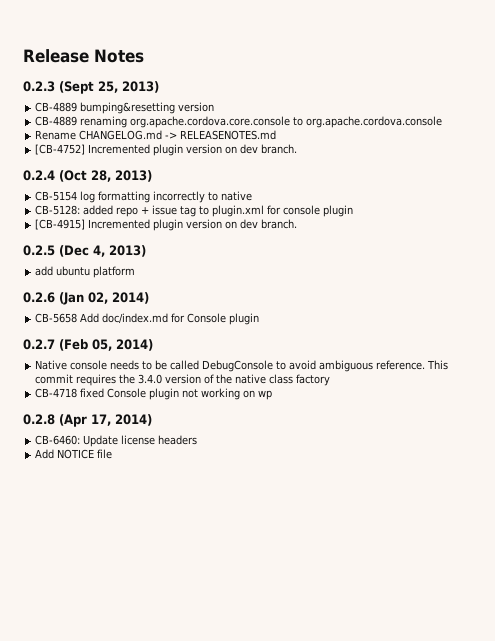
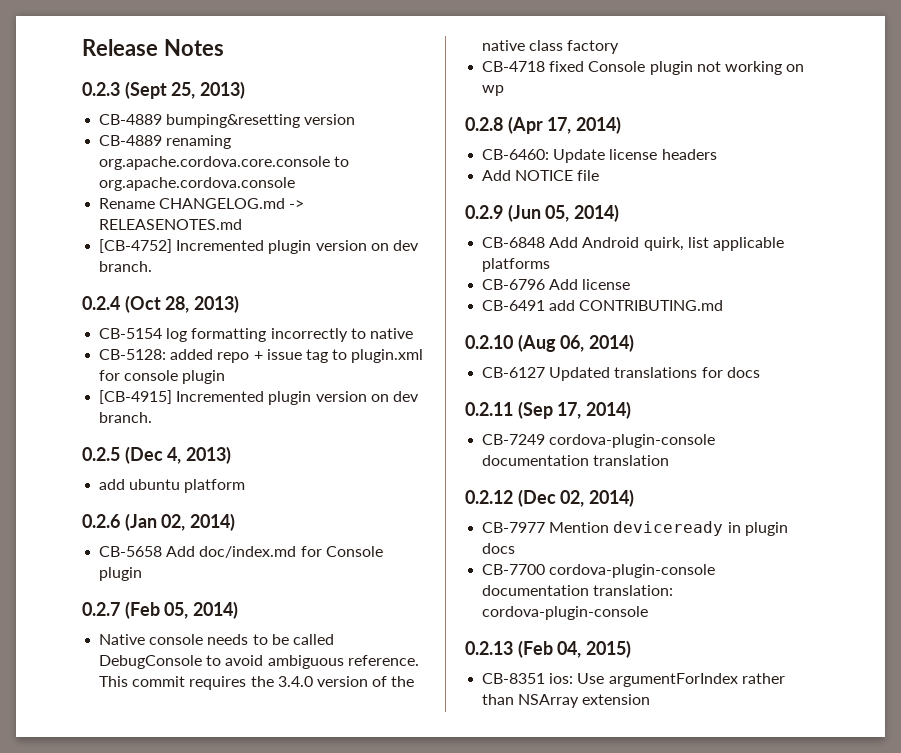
+ 0.2.9 (Jun 05, 2014)
+ CB-6848 Add Android quirk, list applicable platforms
+ CB-6796 Add license
+ CB-6491 add CONTRIBUTING.md
+ 0.2.10 (Aug 06, 2014)
+ CB-6127 Updated translations for docs
+ 0.2.11 (Sep 17, 2014)
+ CB-7249 cordova-plugin-console documentation translation
+ 0.2.12 (Dec 02, 2014)
+ CB-7977 Mention deviceready in plugin docs
+ CB-7700 cordova-plugin-console documentation translation: cordova-plugin-console
+ 0.2.13 (Feb 04, 2015)
+ CB-8351 ios: Use argumentForIndex rather than NSArray extension

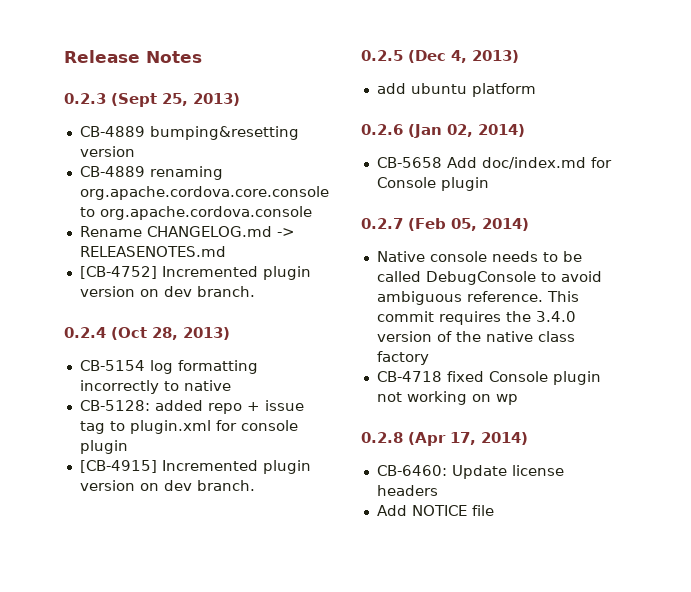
- 0.2.9 (Jun 05, 2014)
- CB-6848 Add Android quirk, list applicable platforms
- CB-6796 Add license
- CB-6491 add CONTRIBUTING.md
- 0.2.10 (Aug 06, 2014)
- CB-6127 Updated translations for docs
- 0.2.11 (Sep 17, 2014)
- CB-7249 cordova-plugin-console documentation translation
- 0.2.12 (Dec 02, 2014)
- CB-7977 Mention deviceready in plugin docs
- CB-7700 cordova-plugin-console documentation translation: cordova-plugin-console
- 0.2.13 (Feb 04, 2015)
- CB-8351 ios: Use argumentForIndex rather than NSArray extension

